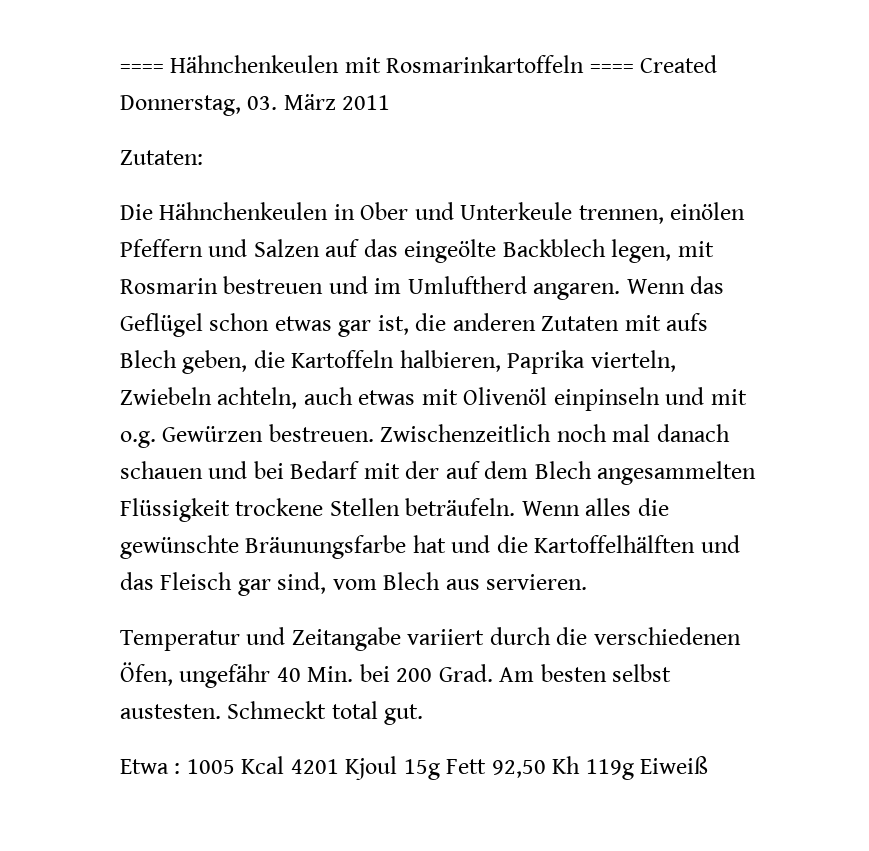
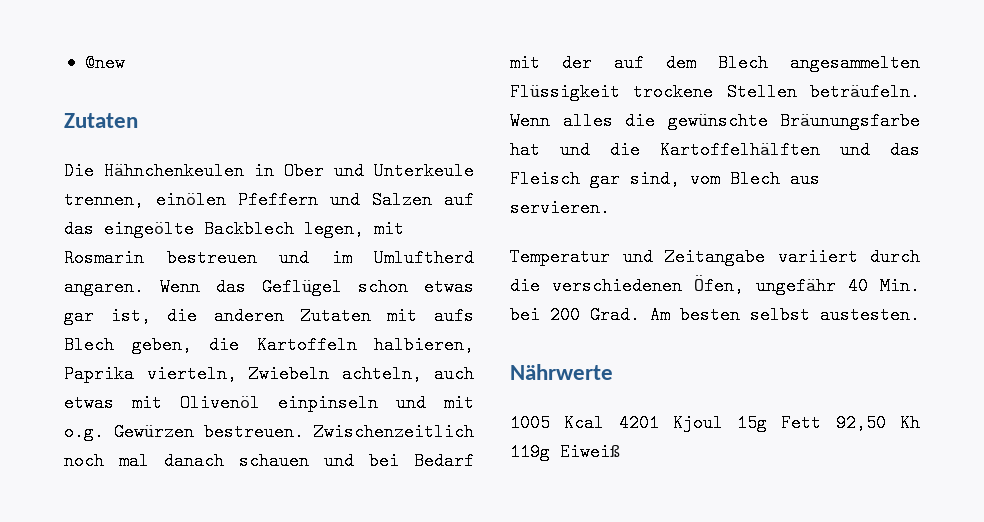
- ==== Hähnchenkeulen mit Rosmarinkartoffeln ==== Created Donnerstag, 03. März 2011
- Zutaten:
+ @new
+ Zutaten
- Am besten selbst austesten. Schmeckt total gut.
- Etwa : 1005 Kcal 4201 Kjoul 15g Fett 92,50 Kh 119g Eiweiß
+ Am besten selbst austesten.
+ Nährwerte
+ 1005 Kcal 4201 Kjoul 15g Fett 92,50 Kh 119g Eiweiß

